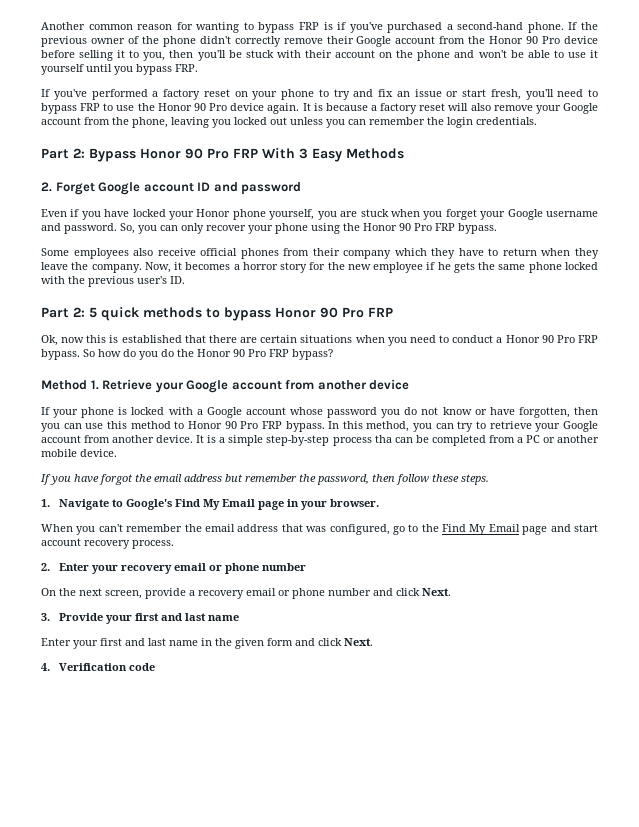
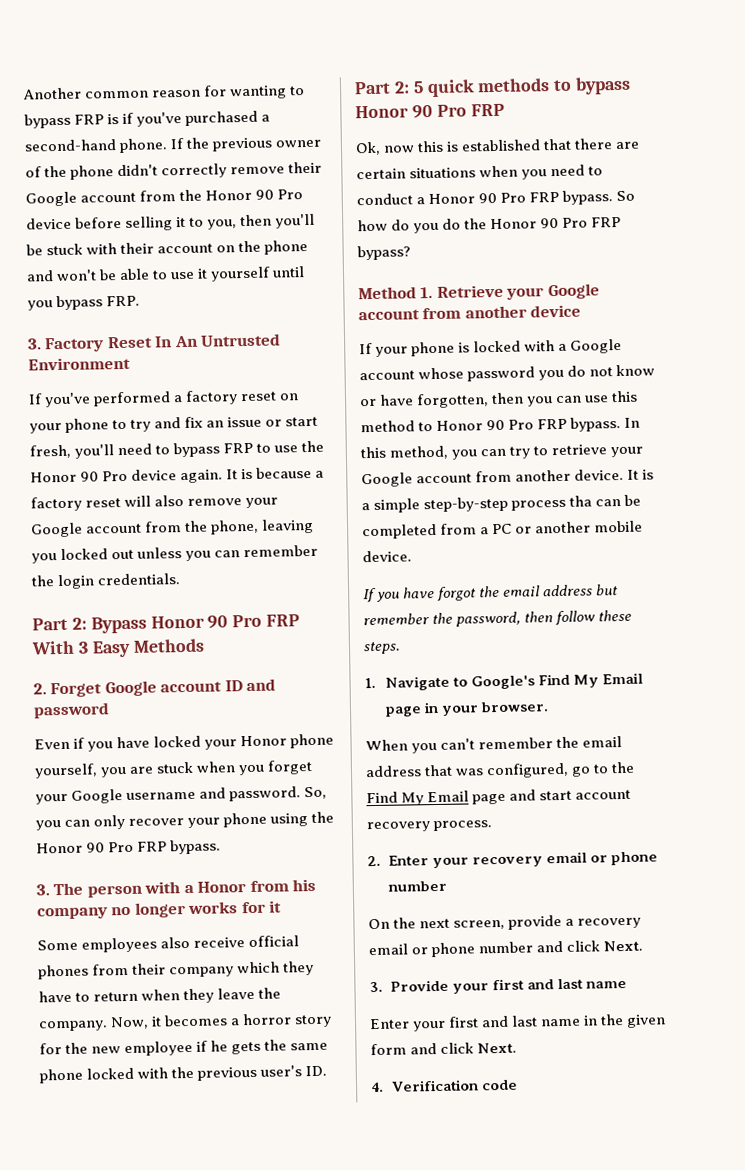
+ 3. Factory Reset In An Untrusted Environment
+ 3. The person with a Honor from his company no longer works for it

